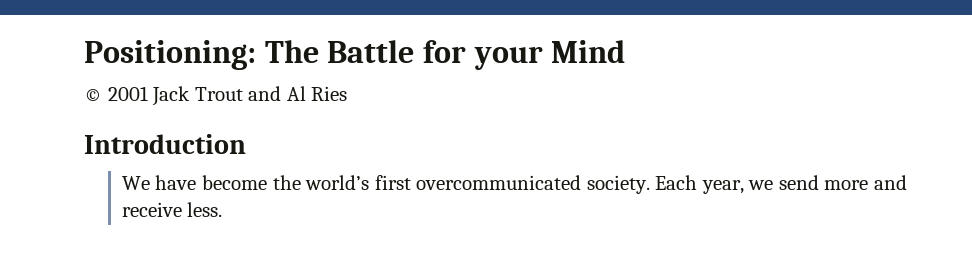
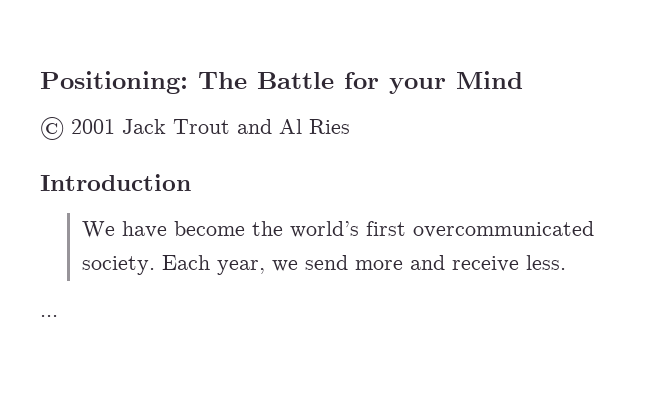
+ ...

